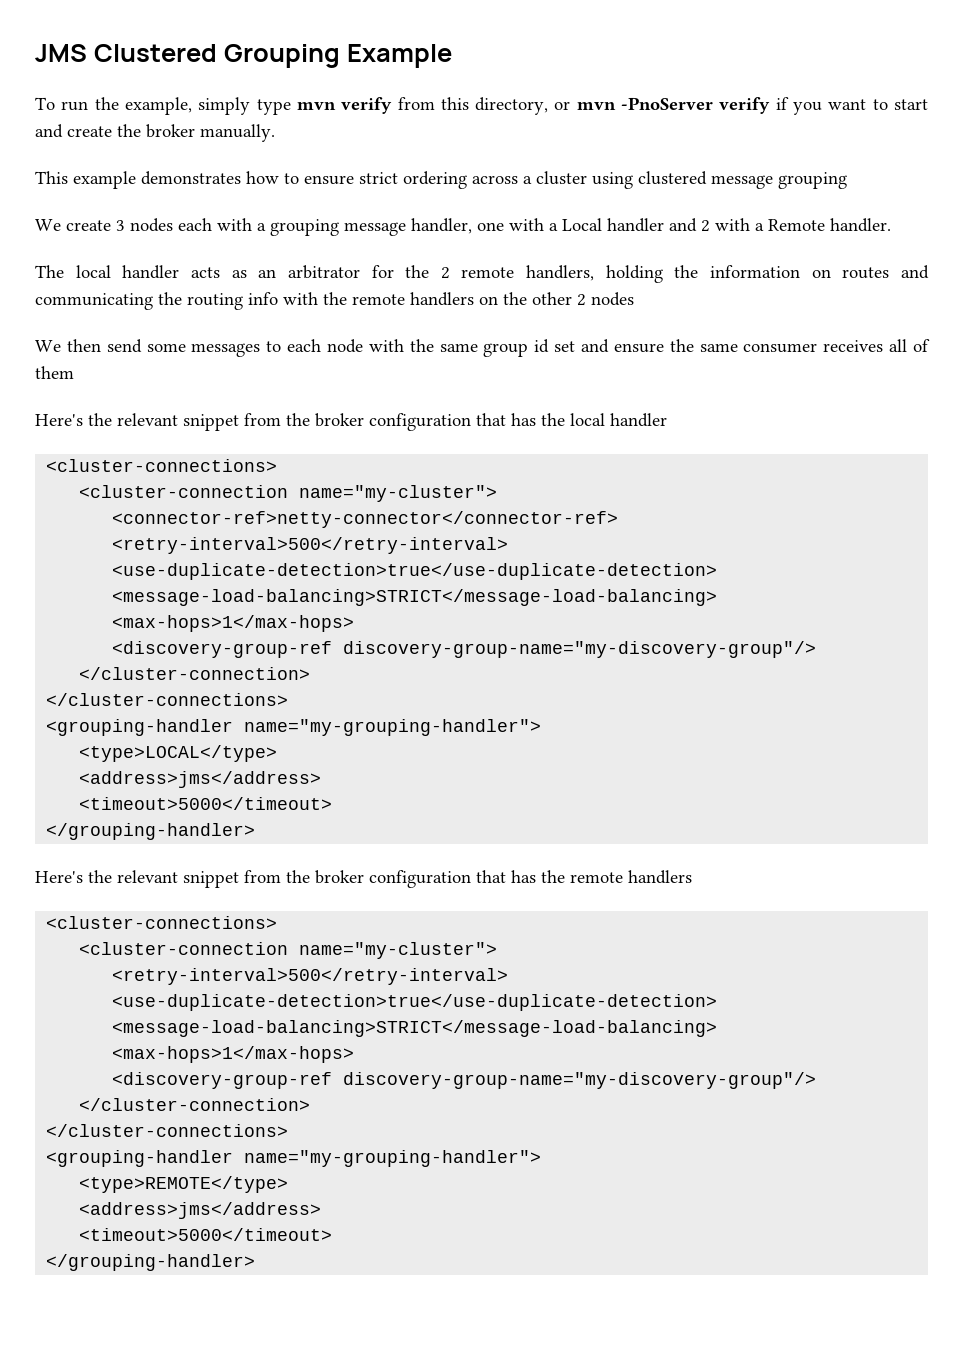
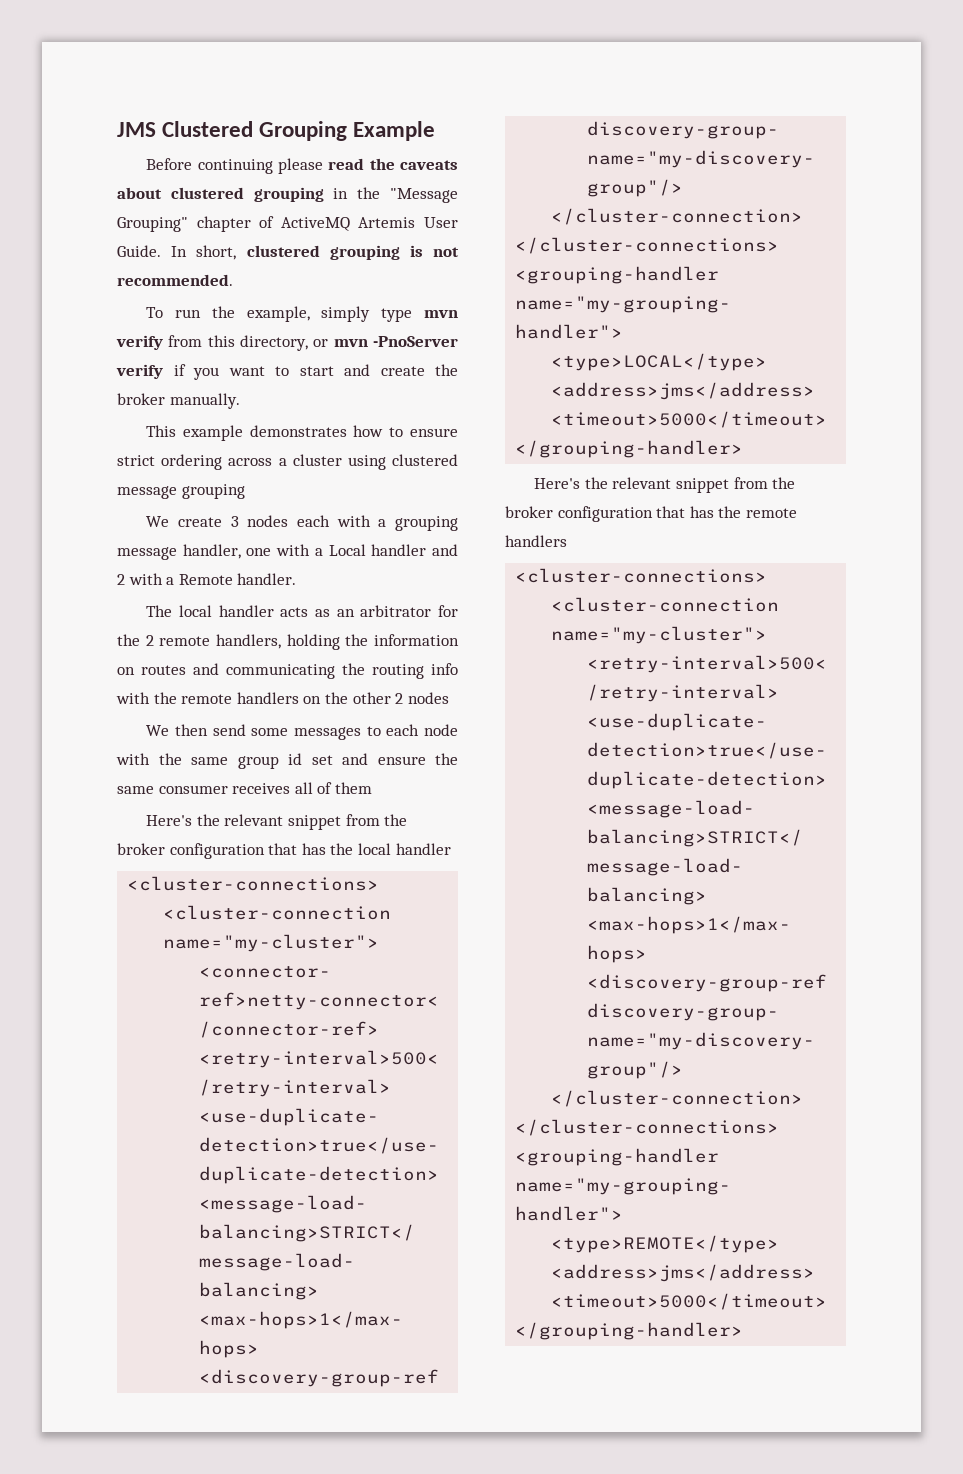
+ Before continuing please read the caveats about clustered grouping in the "Message Grouping" chapter of ActiveMQ Artemis User Guide. In short, clustered grouping is not recommended.

